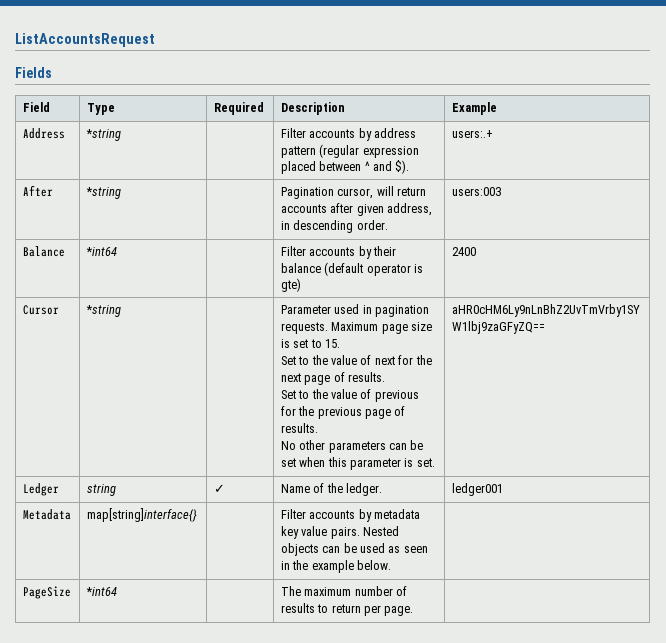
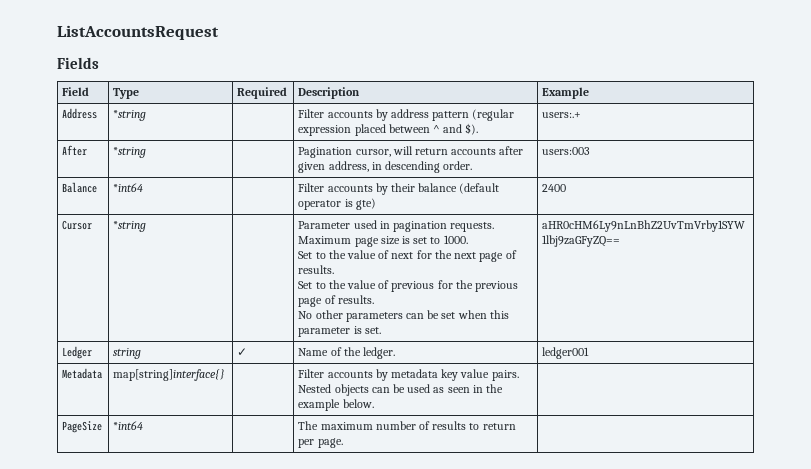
- Maximum page size is set to 15.
+ Maximum page size is set to 1000.

